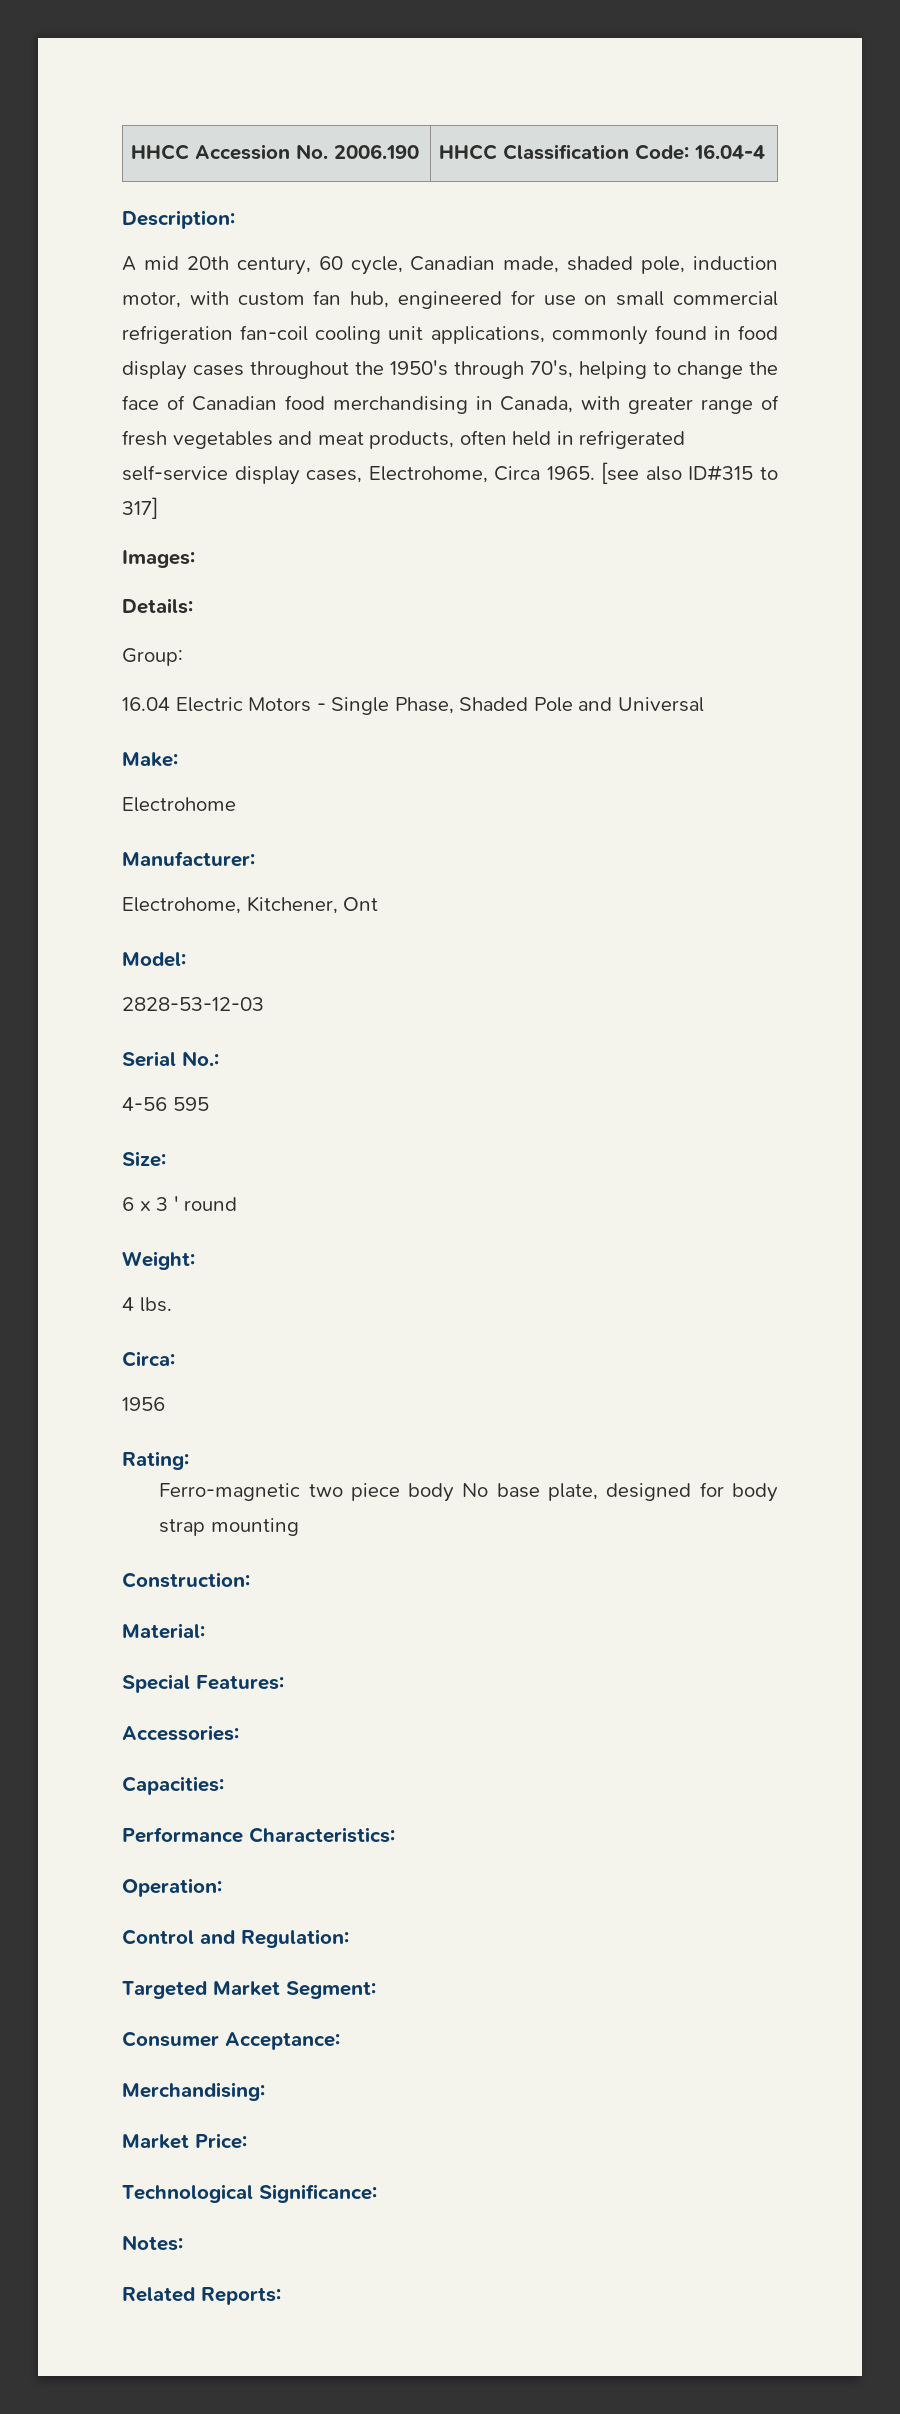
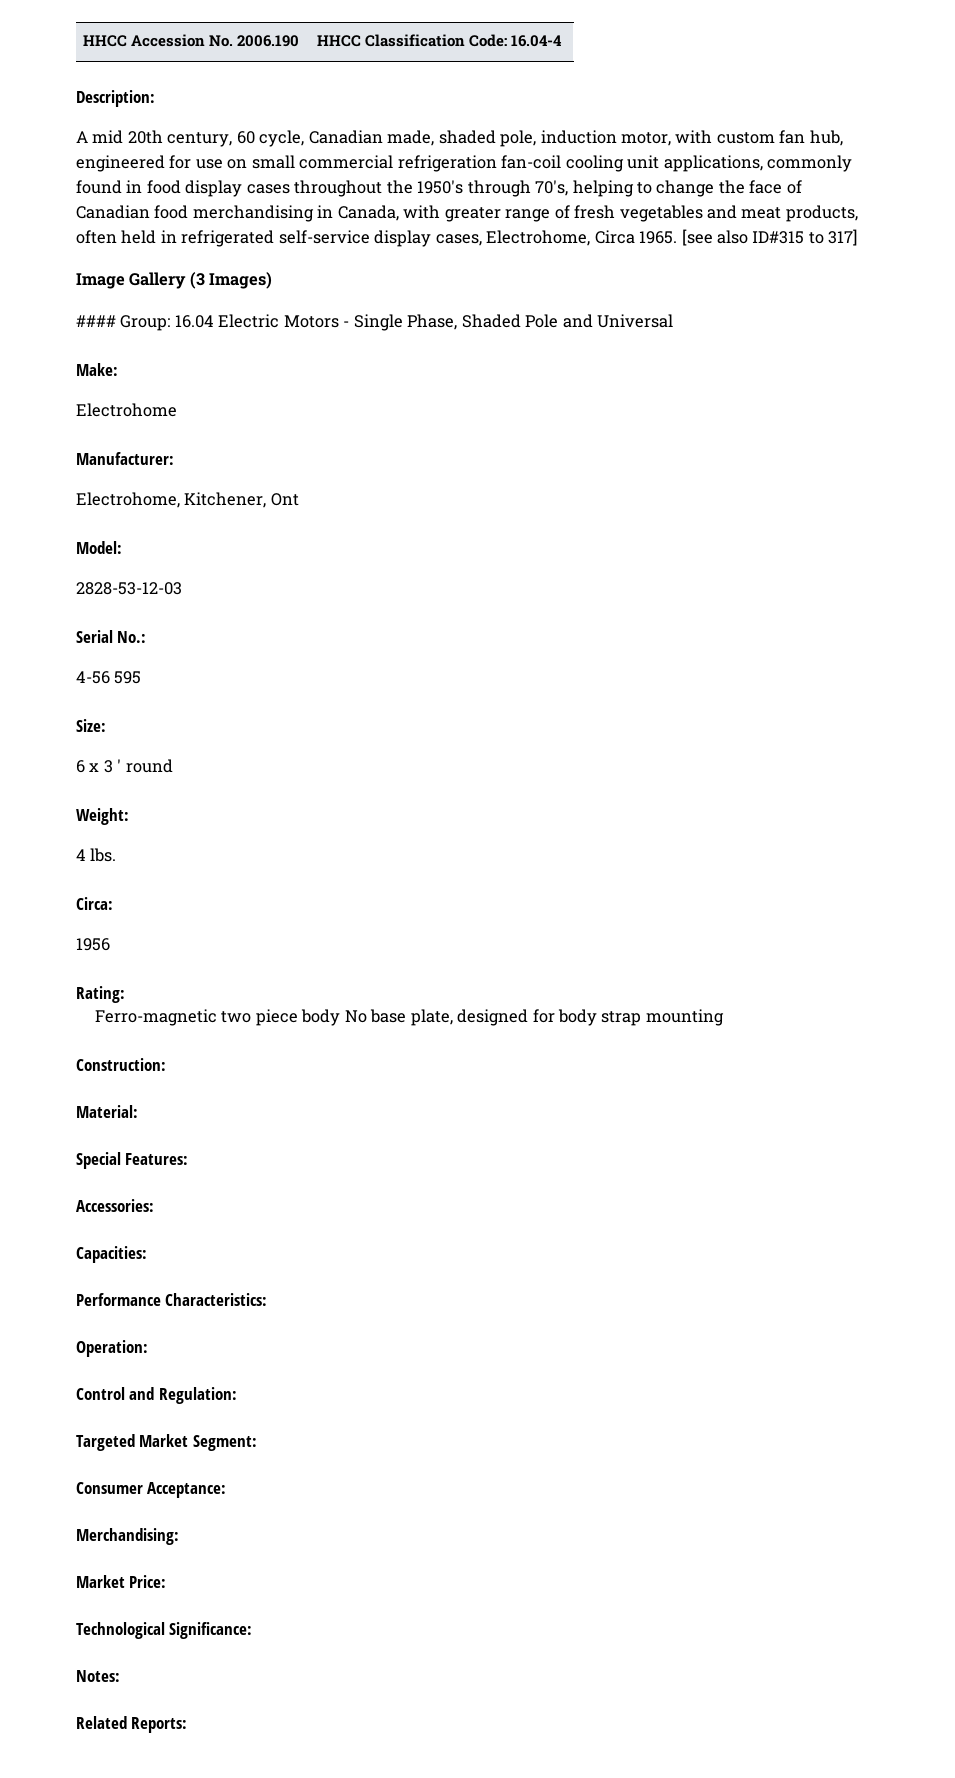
- Images:
- Details:
- Group:
- 16.04 Electric Motors - Single Phase, Shaded Pole and Universal
+ Image Gallery (3 Images)
+ #### Group: 16.04 Electric Motors - Single Phase, Shaded Pole and Universal

